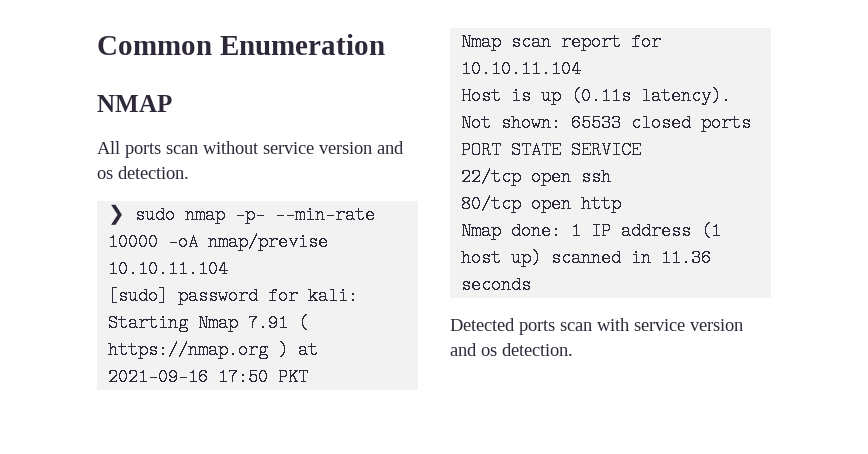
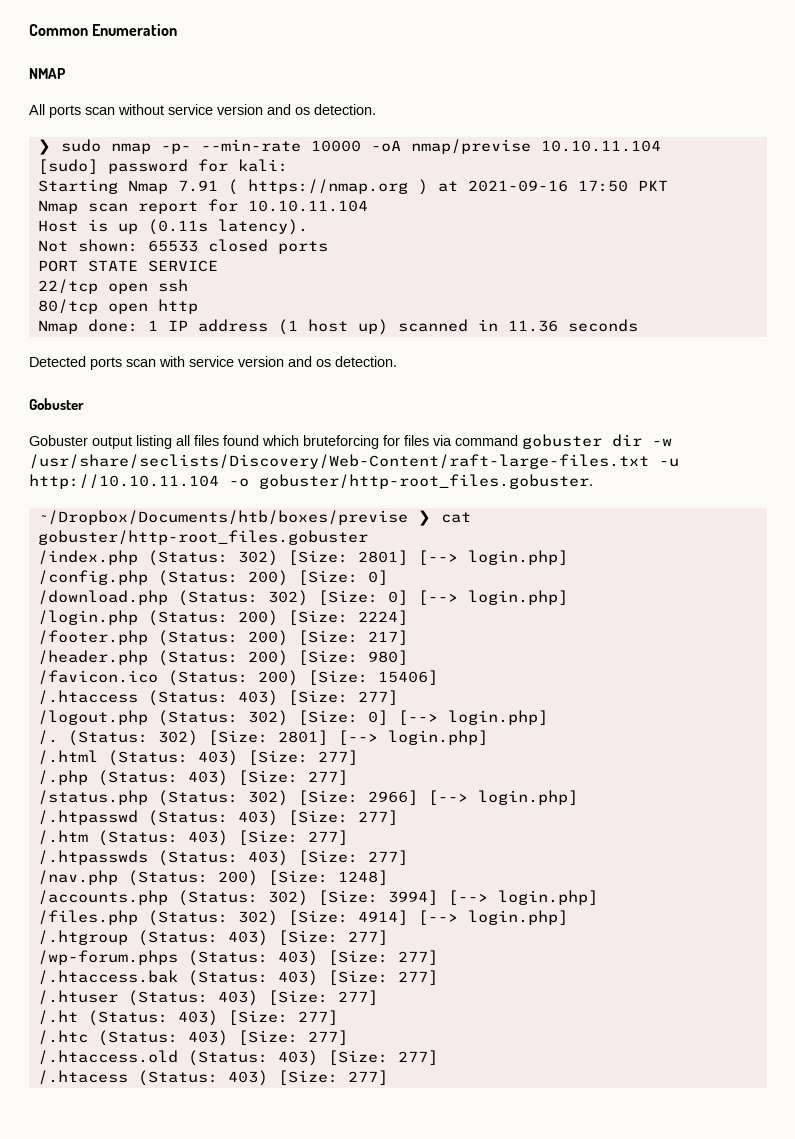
  Detected ports scan with service version and os detection.
+ Gobuster
+ Gobuster output listing all files found which bruteforcing for files via command gobuster dir -w /usr/share/seclists/Discovery/Web-Content/raft-large-files.txt -u http://10.10.11.104 -o gobuster/http-root_files.gobuster.
+ ~/Dropbox/Documents/htb/boxes/previse ❯ cat gobuster/http-root_files.gobuster
+ /index.php (Status: 302) [Size: 2801] [--> login.php]
+ /config.php (Status: 200) [Size: 0]
+ /download.php (Status: 302) [Size: 0] [--> login.php]
+ /login.php (Status: 200) [Size: 2224]
+ /footer.php (Status: 200) [Size: 217]
+ /header.php (Status: 200) [Size: 980]
+ /favicon.ico (Status: 200) [Size: 15406]
+ /.htaccess (Status: 403) [Size: 277]
+ /logout.php (Status: 302) [Size: 0] [--> login.php]
+ /. (Status: 302) [Size: 2801] [--> login.php]
+ /.html (Status: 403) [Size: 277]
+ /.php (Status: 403) [Size: 277]
+ /status.php (Status: 302) [Size: 2966] [--> login.php]
+ /.htpasswd (Status: 403) [Size: 277]
+ /.htm (Status: 403) [Size: 277]
+ /.htpasswds (Status: 403) [Size: 277]
+ /nav.php (Status: 200) [Size: 1248]
+ /accounts.php (Status: 302) [Size: 3994] [--> login.php]
+ /files.php (Status: 302) [Size: 4914] [--> login.php]
+ /.htgroup (Status: 403) [Size: 277]
+ /wp-forum.phps (Status: 403) [Size: 277]
+ /.htaccess.bak (Status: 403) [Size: 277]
+ /.htuser (Status: 403) [Size: 277]
+ /.ht (Status: 403) [Size: 277]
+ /.htc (Status: 403) [Size: 277]
+ /.htaccess.old (Status: 403) [Size: 277]
+ /.htacess (Status: 403) [Size: 277]

